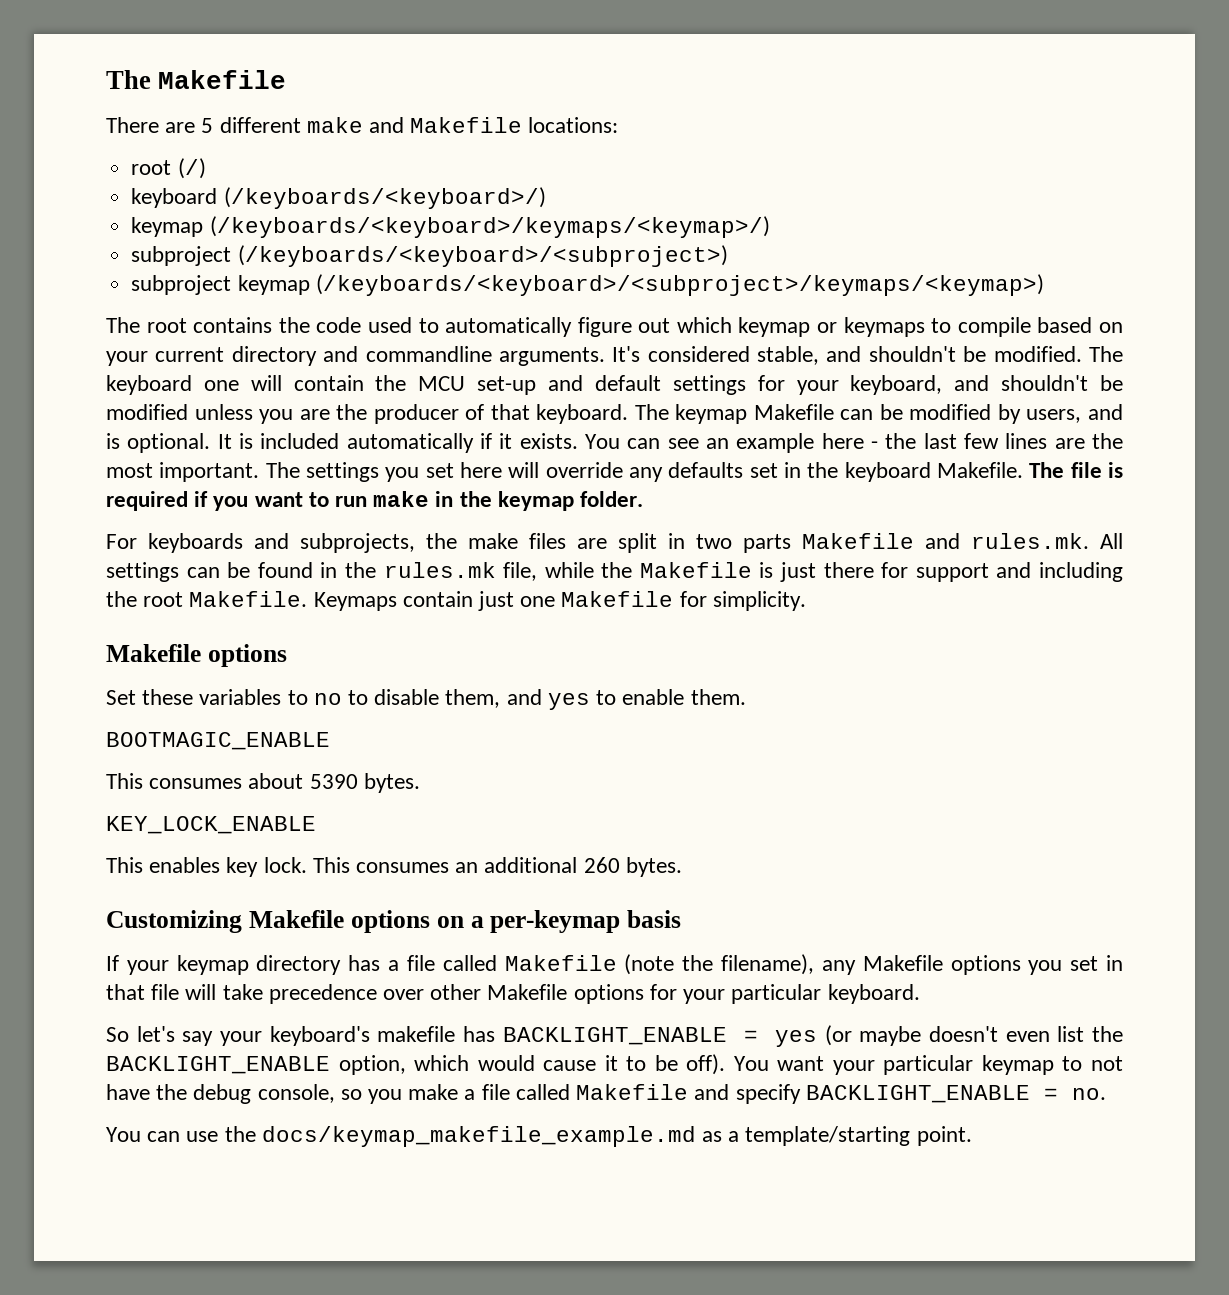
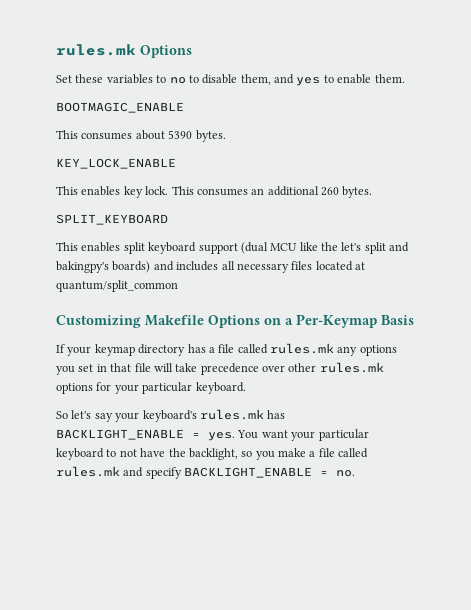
- The Makefile
- There are 5 different make and Makefile locations:
- root (/)
- keyboard (/keyboards/<keyboard>/)
- keymap (/keyboards/<keyboard>/keymaps/<keymap>/)
- subproject (/keyboards/<keyboard>/<subproject>)
- subproject keymap (/keyboards/<keyboard>/<subproject>/keymaps/<keymap>)
- The root contains the code used to automatically figure out which keymap or keymaps to compile based on your current directory and commandline arguments. It's considered stable, and shouldn't be modified. The keyboard one will contain the MCU set-up and default settings for your keyboard, and shouldn't be modified unless you are the producer of that keyboard. The keymap Makefile can be modified by users, and is optional. It is included automatically if it exists. You can see an example here - the last few lines are the most important. The settings you set here will override any defaults set in the keyboard Makefile. The file is required if you want to run make in the keymap folder.
- For keyboards and subprojects, the make files are split in two parts Makefile and rules.mk. All settings can be found in the rules.mk file, while the Makefile is just there for support and including the root Makefile. Keymaps contain just one Makefile for simplicity.
- Makefile options
+ rules.mk Options
+ SPLIT_KEYBOARD
+ This enables split keyboard support (dual MCU like the let's split and bakingpy's boards) and includes all necessary files located at quantum/split_common
- Customizing Makefile options on a per-keymap basis
+ Customizing Makefile Options on a Per-Keymap Basis
- If your keymap directory has a file called Makefile (note the filename), any Makefile options you set in that file will take precedence over other Makefile options for your particular keyboard.
+ If your keymap directory has a file called rules.mk any options you set in that file will take precedence over other rules.mk options for your particular keyboard.
- So let's say your keyboard's makefile has BACKLIGHT_ENABLE = yes (or maybe doesn't even list the BACKLIGHT_ENABLE option, which would cause it to be off).
+ So let's say your keyboard's rules.mk has BACKLIGHT_ENABLE = yes.
- You want your particular keymap to not have the debug console, so you make a file called Makefile and specify BACKLIGHT_ENABLE = no.
+ You want your particular keyboard to not have the backlight, so you make a file called rules.mk and specify BACKLIGHT_ENABLE = no.
- You can use the docs/keymap_makefile_example.md as a template/starting point.

